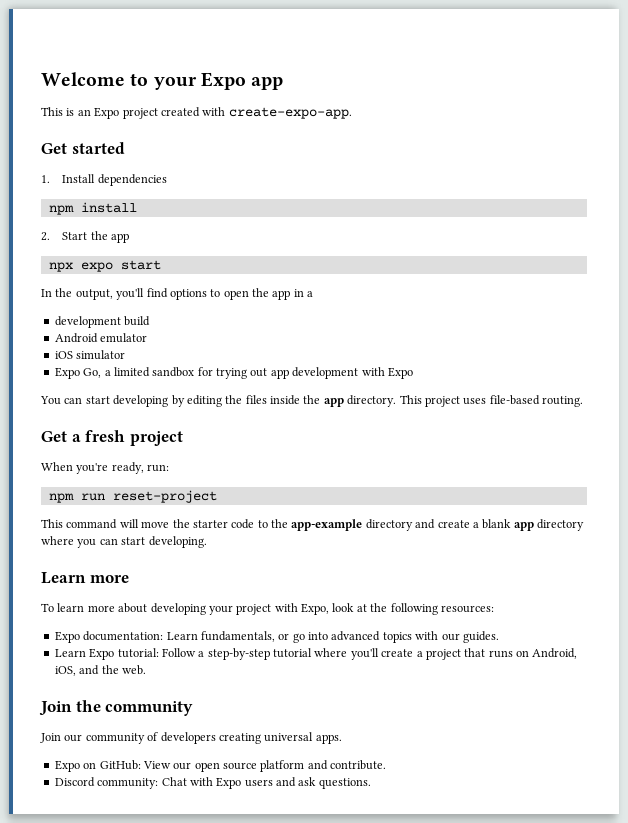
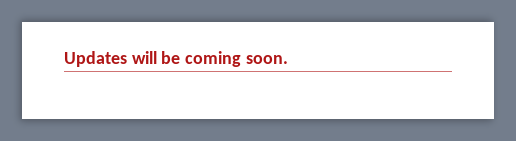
- Welcome to your Expo app
- This is an Expo project created with create-expo-app.
- Get started
- 1. Install dependencies
- npm install
- 2. Start the app
- npx expo start
- In the output, you'll find options to open the app in a
- development build
- Android emulator
- iOS simulator
- Expo Go, a limited sandbox for trying out app development with Expo
- You can start developing by editing the files inside the app directory. This project uses file-based routing.
- Get a fresh project
- When you're ready, run:
- npm run reset-project
- This command will move the starter code to the app-example directory and create a blank app directory where you can start developing.
- Learn more
- To learn more about developing your project with Expo, look at the following resources:
- Expo documentation: Learn fundamentals, or go into advanced topics with our guides.
- Learn Expo tutorial: Follow a step-by-step tutorial where you'll create a project that runs on Android, iOS, and the web.
- Join the community
- Join our community of developers creating universal apps.
- Expo on GitHub: View our open source platform and contribute.
- Discord community: Chat with Expo users and ask questions.
+ Updates will be coming soon.

